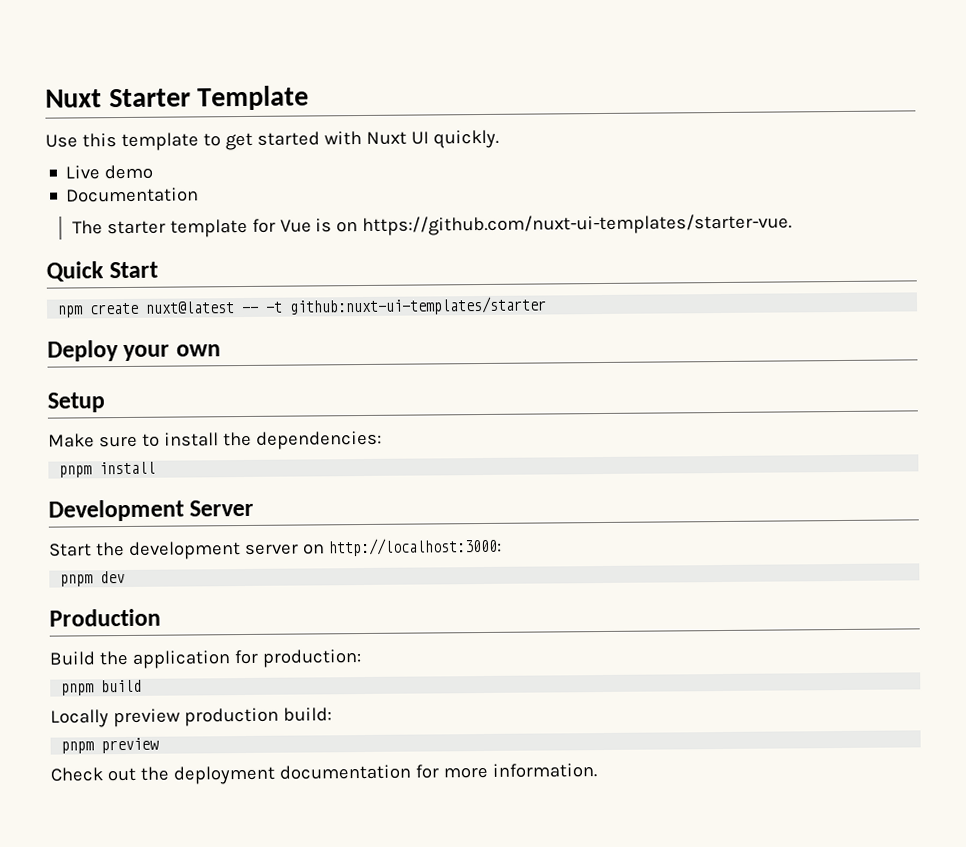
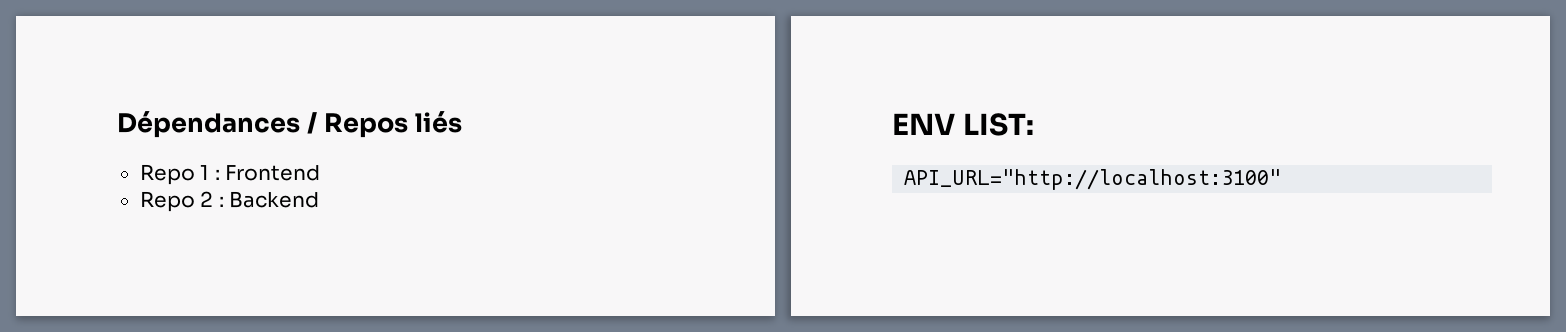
- Nuxt Starter Template
- Use this template to get started with Nuxt UI quickly.
- Live demo
- Documentation
- The starter template for Vue is on https://github.com/nuxt-ui-templates/starter-vue.
- Quick Start
- npm create nuxt@latest -- -t github:nuxt-ui-templates/starter
- Deploy your own
- Setup
- Make sure to install the dependencies:
- pnpm install
- Development Server
- Start the development server on http://localhost:3000:
- pnpm dev
- Production
- Build the application for production:
- pnpm build
- Locally preview production build:
- pnpm preview
- Check out the deployment documentation for more information.
+ Dépendances / Repos liés
+ Repo 1 : Frontend
+ Repo 2 : Backend
+ ENV LIST:
+ API_URL="http://localhost:3100"

